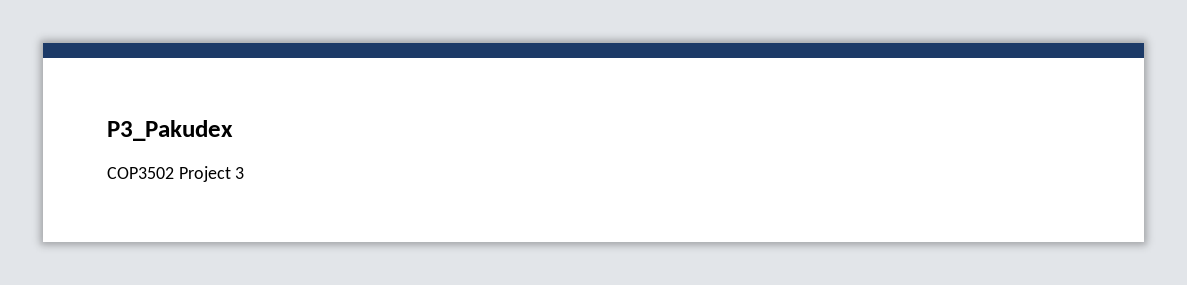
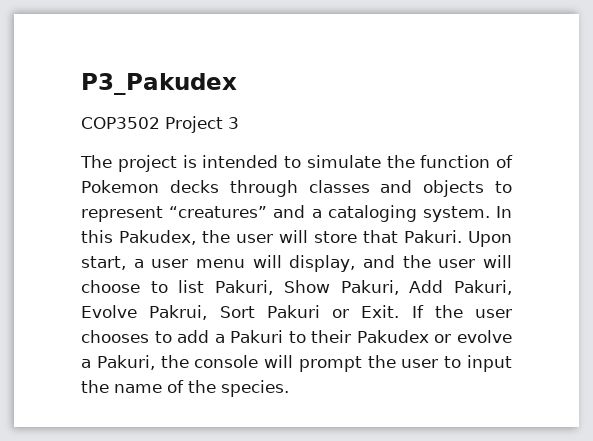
+ The project is intended to simulate the function of Pokemon decks through classes and objects to represent “creatures” and a cataloging system. In this Pakudex, the user will store that Pakuri. Upon start, a user menu will display, and the user will choose to list Pakuri, Show Pakuri, Add Pakuri, Evolve Pakrui, Sort Pakuri or Exit. If the user chooses to add a Pakuri to their Pakudex or evolve a Pakuri, the console will prompt the user to input the name of the species.

